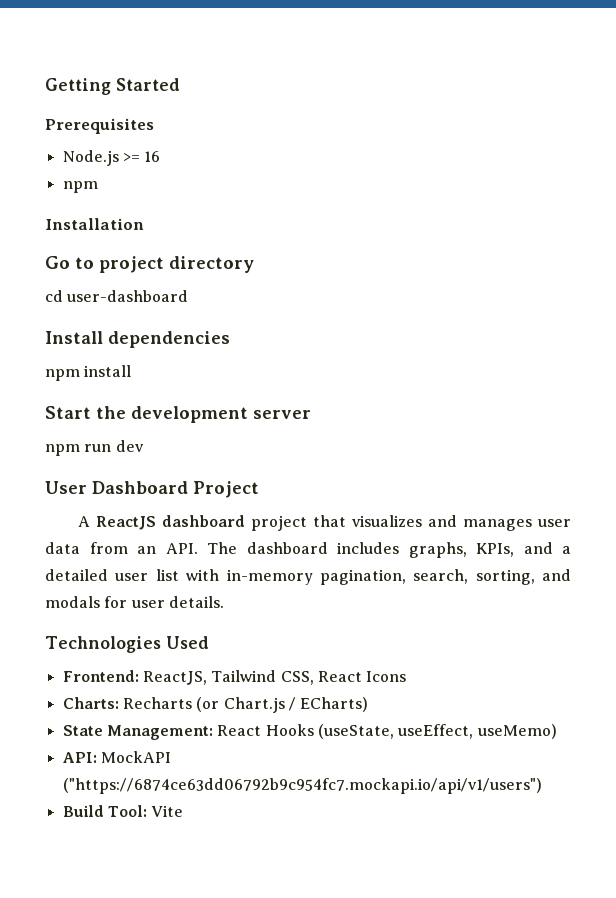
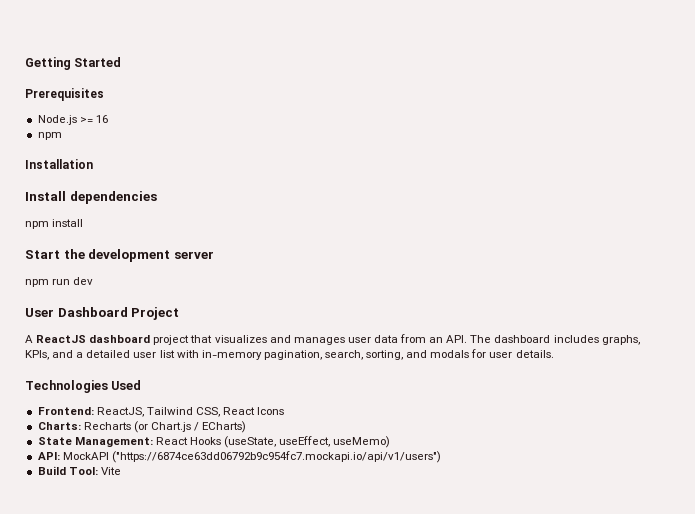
- Go to project directory
- cd user-dashboard

